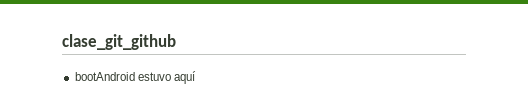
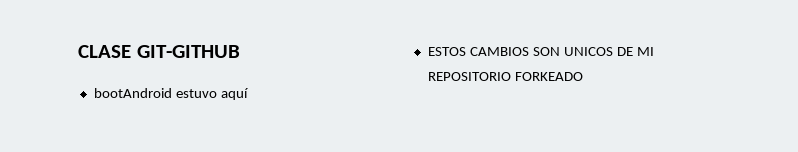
- clase_git_github
+ CLASE GIT-GITHUB
+ ESTOS CAMBIOS SON UNICOS DE MI REPOSITORIO FORKEADO

